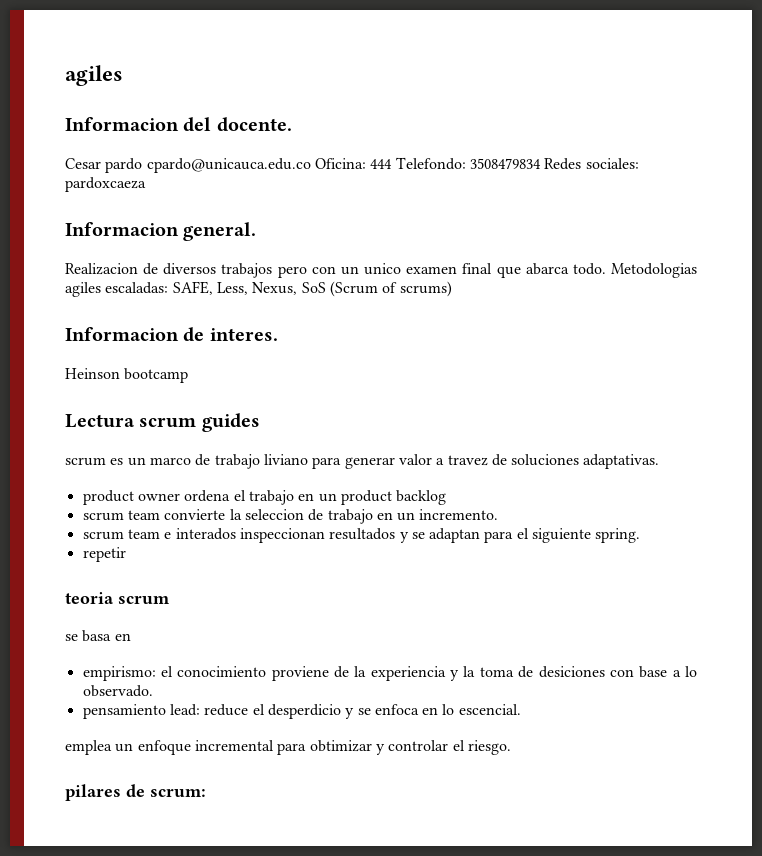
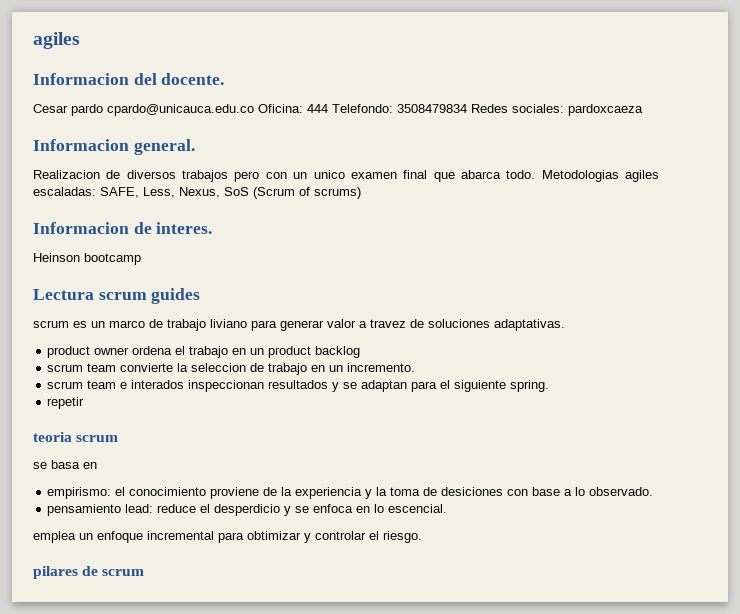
- pilares de scrum:
+ pilares de scrum

